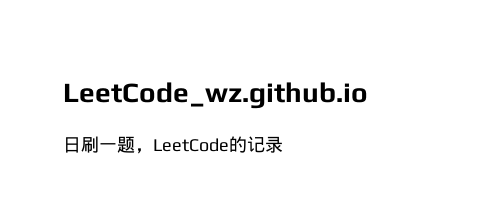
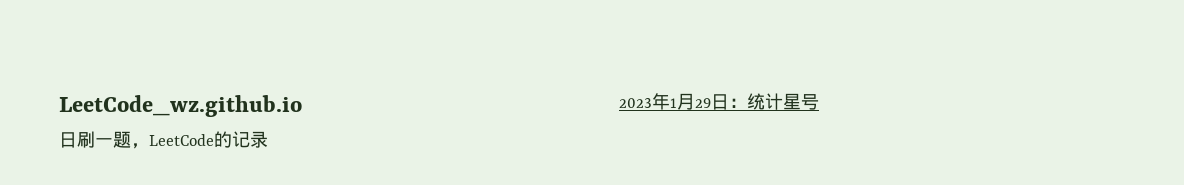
+ 2023年1月29日：统计星号

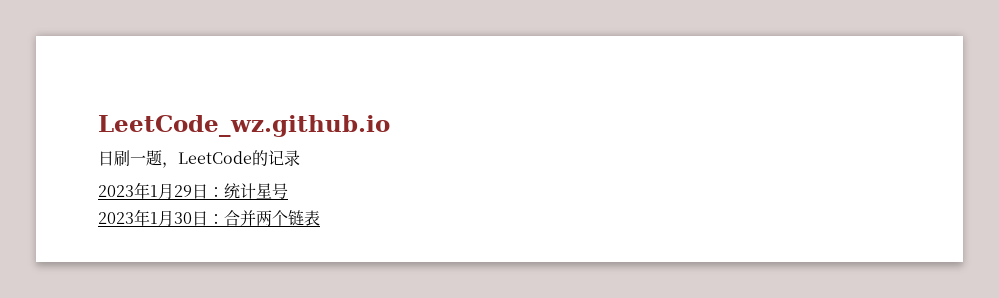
+ 2023年1月30日：合并两个链表

